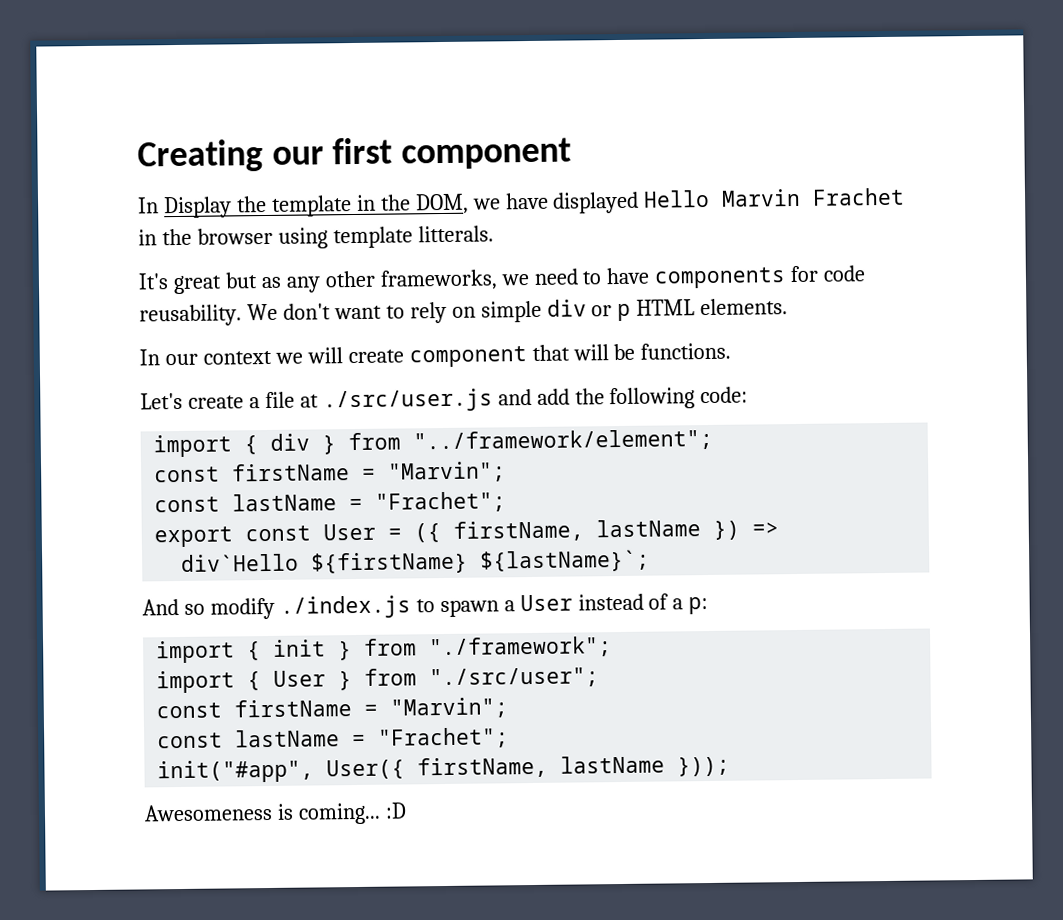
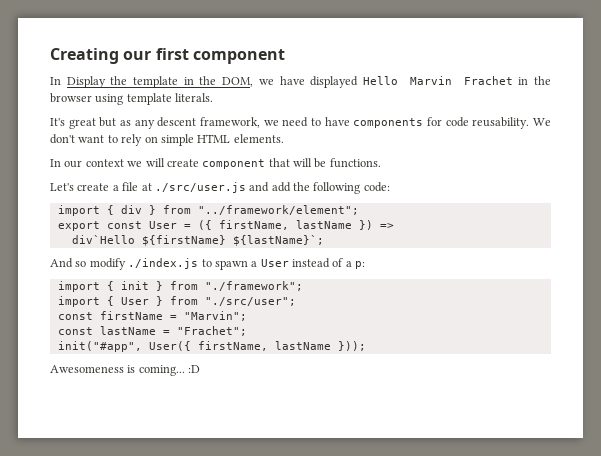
- In Display the template in the DOM, we have displayed Hello Marvin Frachet in the browser using template litterals.
+ In Display the template in the DOM, we have displayed Hello Marvin Frachet in the browser using template literals.
- It's great but as any other frameworks, we need to have components for code reusability.
+ It's great but as any descent framework, we need to have components for code reusability.
- We don't want to rely on simple div or p HTML elements.
+ We don't want to rely on simple HTML elements.
  import { div } from "../framework/element";
- const firstName = "Marvin";
- const lastName = "Frachet";

